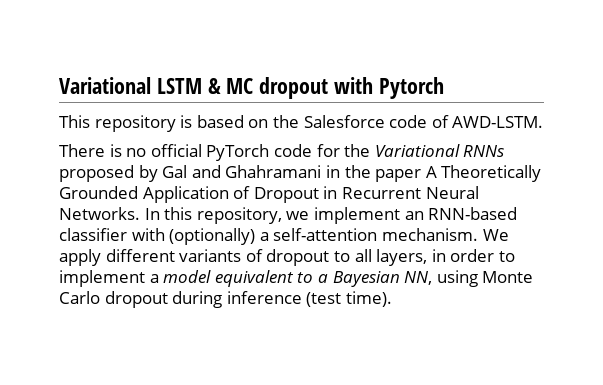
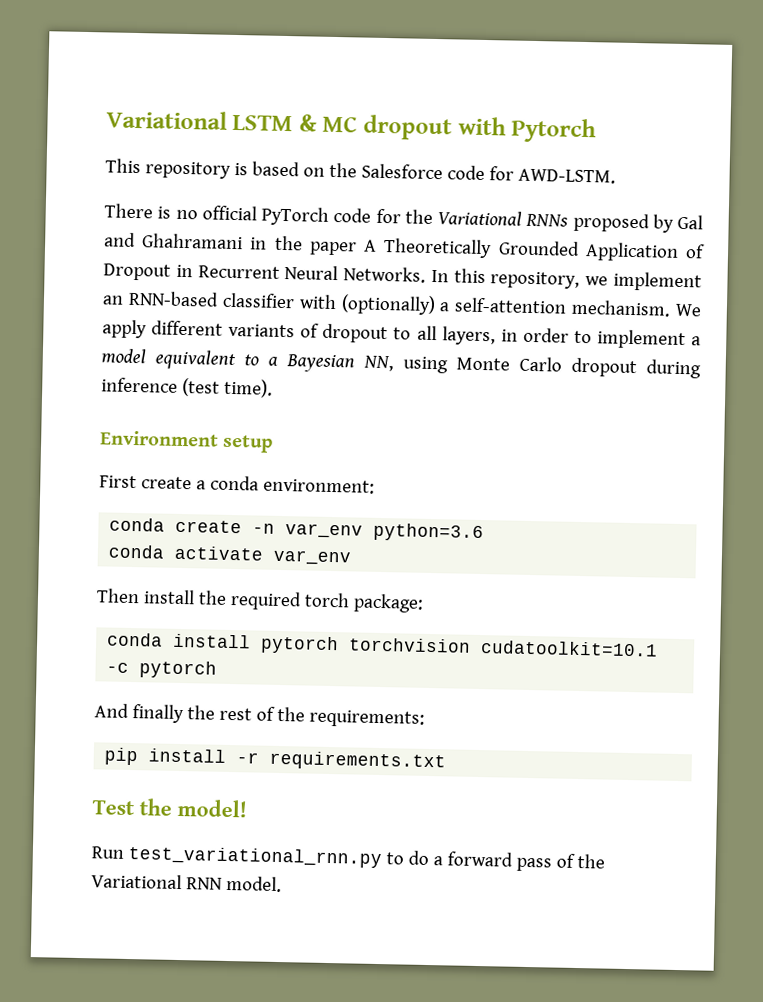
- This repository is based on the Salesforce code of AWD-LSTM.
+ This repository is based on the Salesforce code for AWD-LSTM.
+ Environment setup
+ First create a conda environment:
+ conda create -n var_env python=3.6
+ conda activate var_env
+ Then install the required torch package:
+ conda install pytorch torchvision cudatoolkit=10.1 -c pytorch
+ And finally the rest of the requirements:
+ pip install -r requirements.txt
+ Test the model!
+ Run test_variational_rnn.py to do a forward pass of the Variational RNN model.

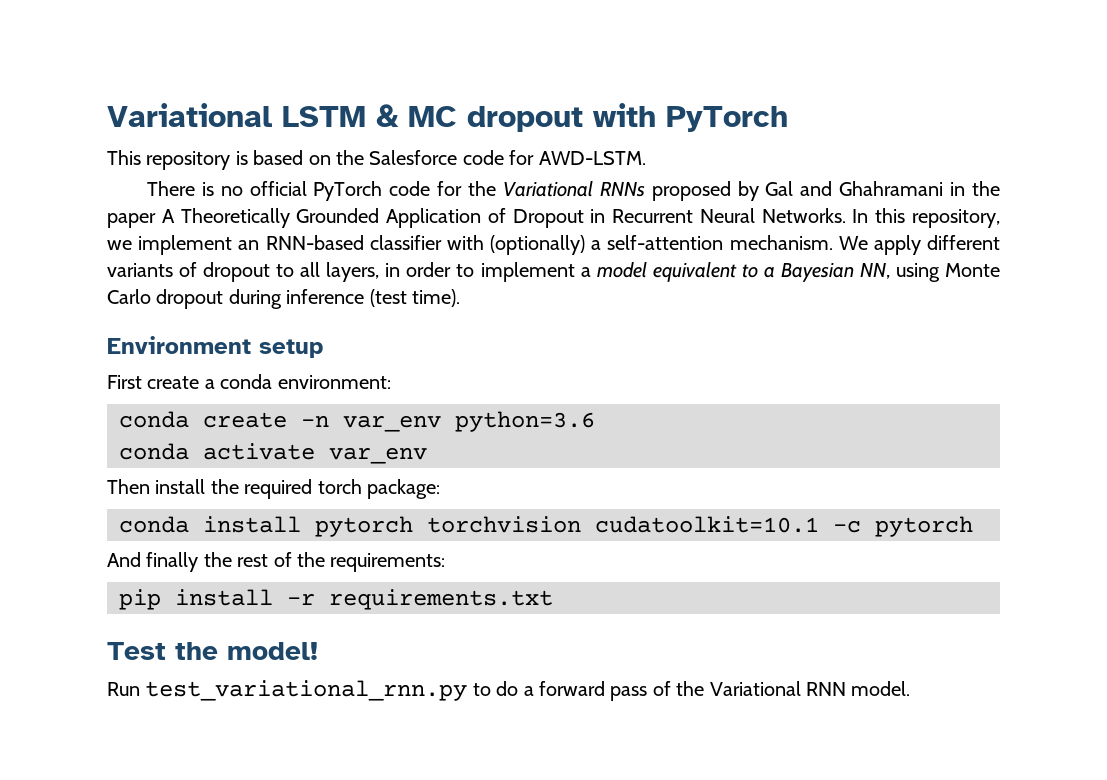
- Variational LSTM & MC dropout with Pytorch
+ Variational LSTM & MC dropout with PyTorch

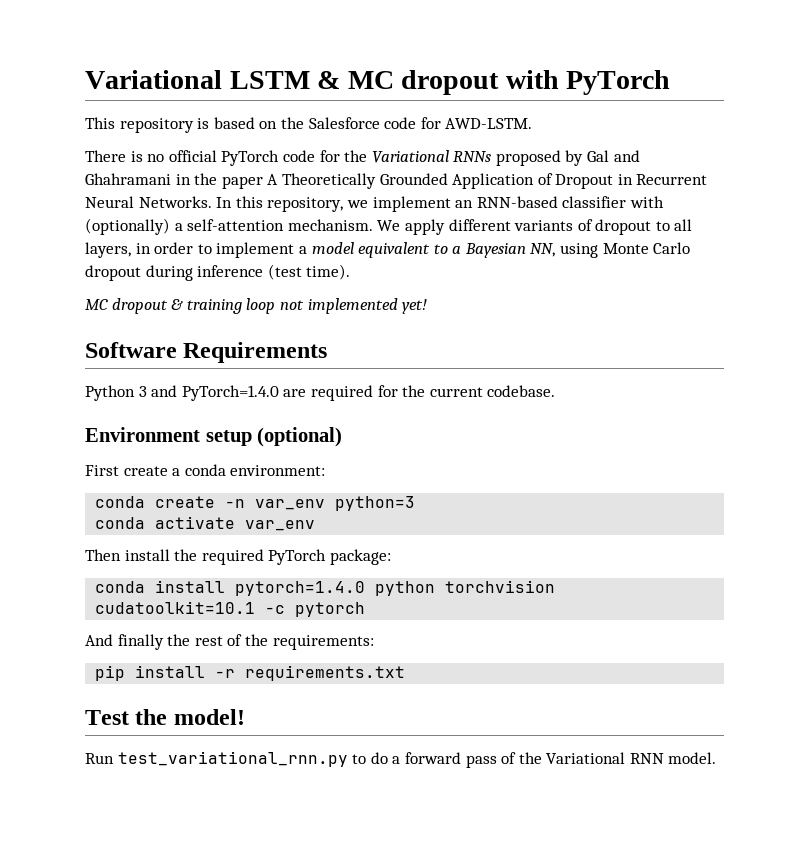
+ MC dropout & training loop not implemented yet!
+ Software Requirements
+ Python 3 and PyTorch=1.4.0 are required for the current codebase.
- Environment setup
+ Environment setup (optional)
- conda create -n var_env python=3.6
+ conda create -n var_env python=3
- Then install the required torch package:
+ Then install the required PyTorch package:
- conda install pytorch torchvision cudatoolkit=10.1 -c pytorch
+ conda install pytorch=1.4.0 python torchvision cudatoolkit=10.1 -c pytorch

